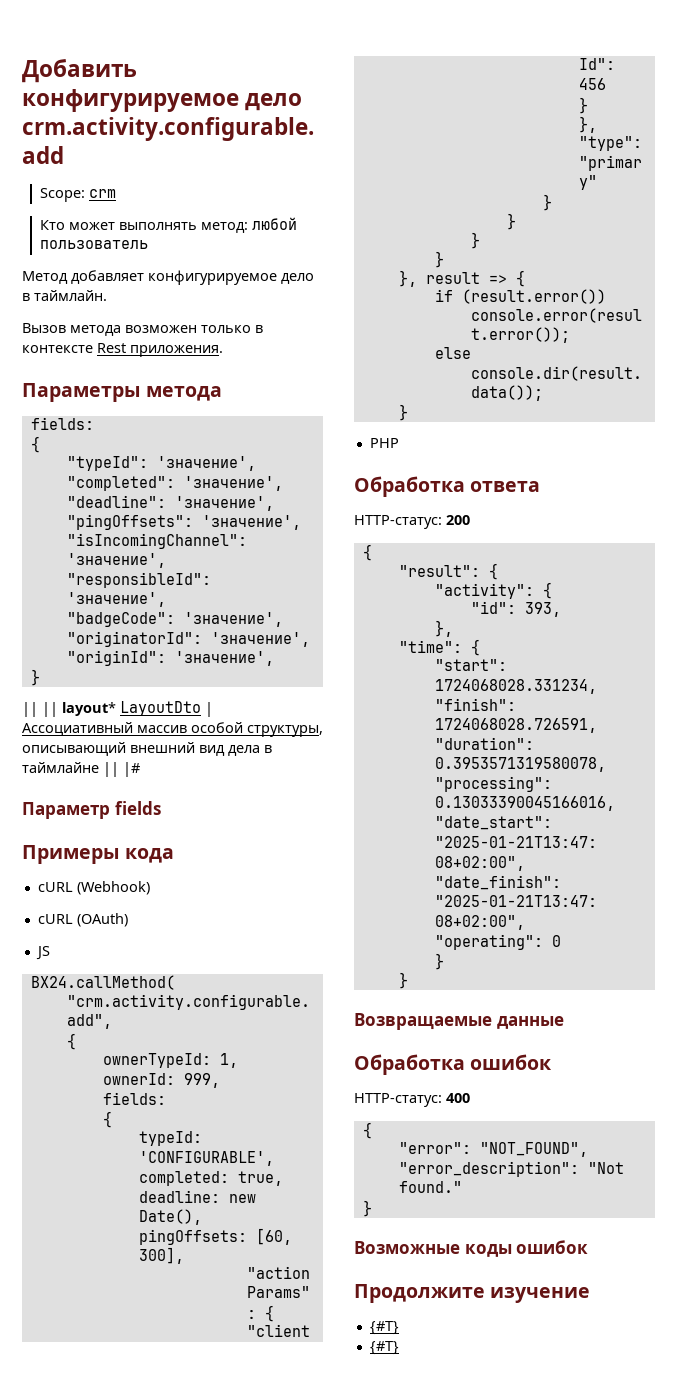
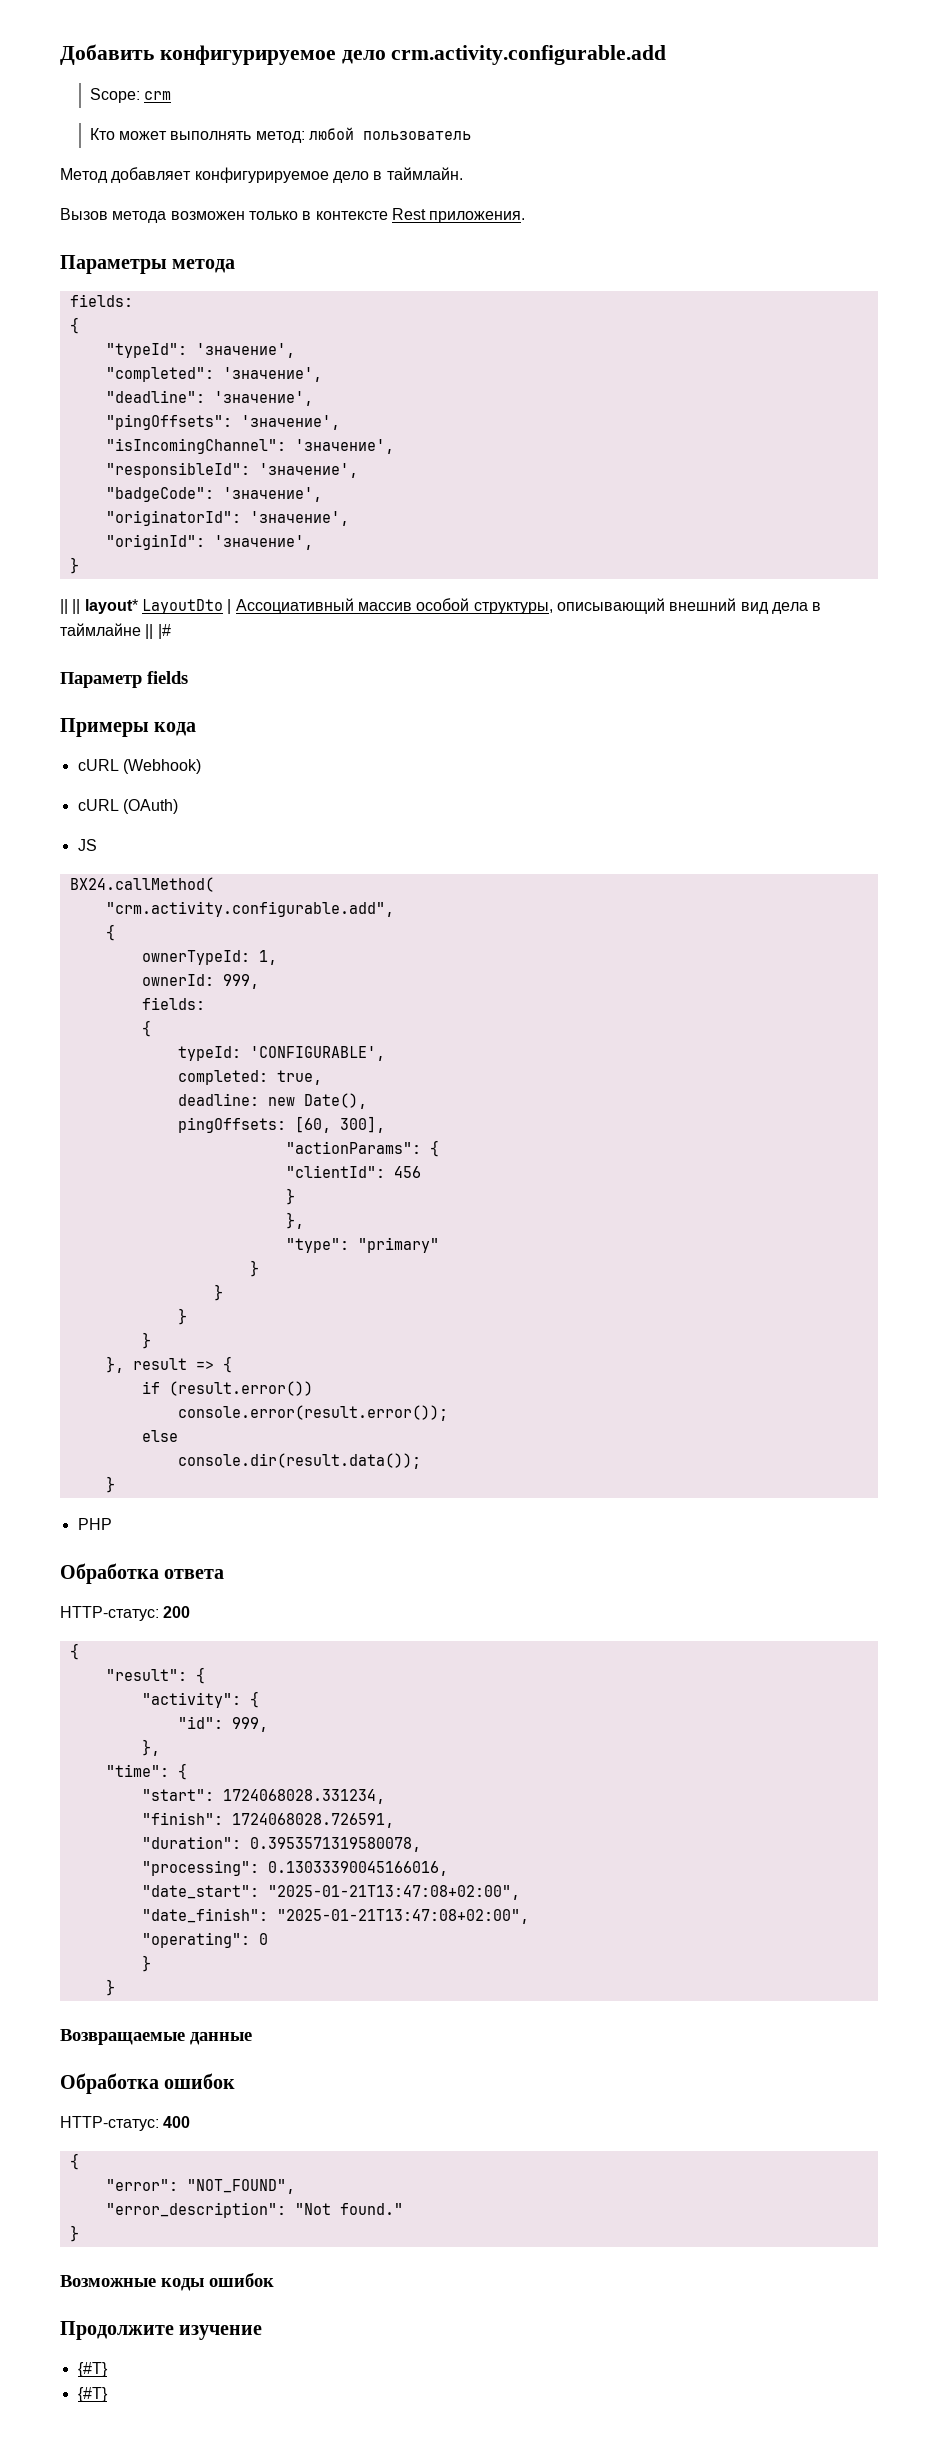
- "id": 393,
+ "id": 999,

